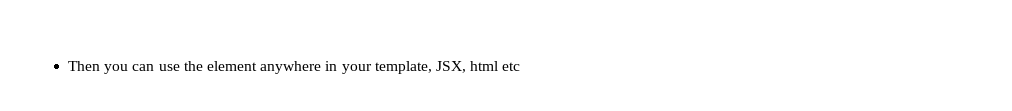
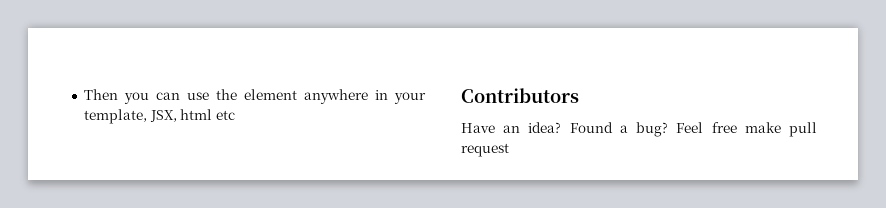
+ Contributors
+ Have an idea? Found a bug? Feel free make pull request

